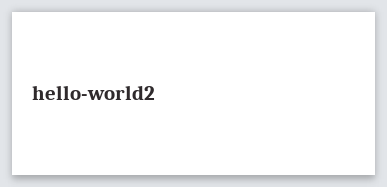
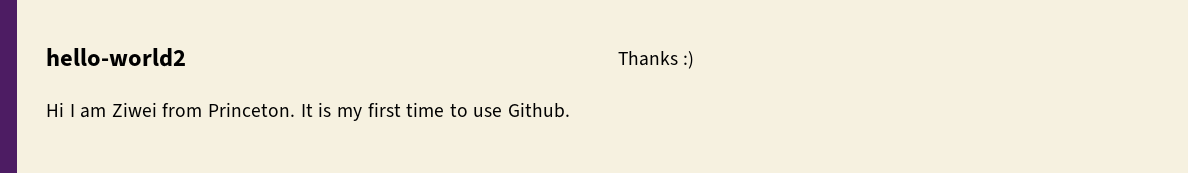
+ Hi I am Ziwei from Princeton. It is my first time to use Github. Thanks :)

